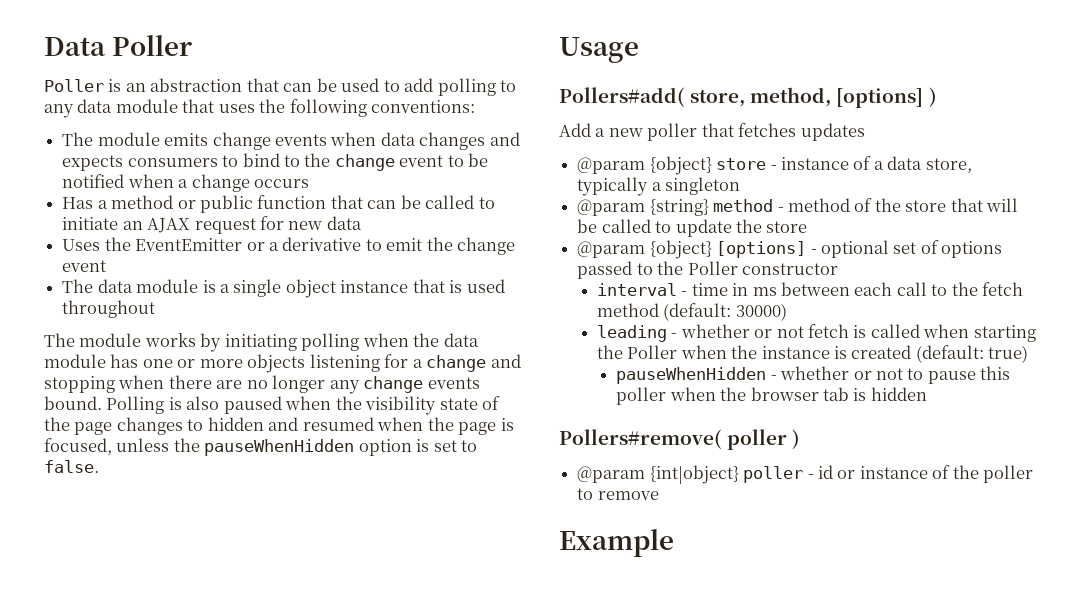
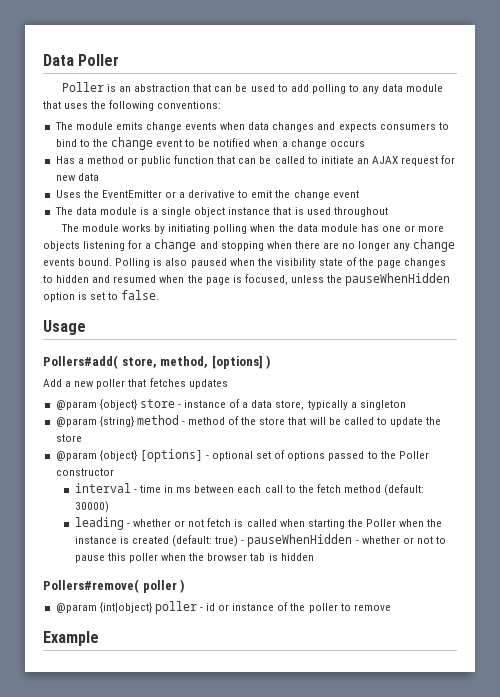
- leading - whether or not fetch is called when starting the Poller when the instance is created (default: true)
- pauseWhenHidden - whether or not to pause this poller when the browser tab is hidden
+ leading - whether or not fetch is called when starting the Poller when the instance is created (default: true) - pauseWhenHidden - whether or not to pause this poller when the browser tab is hidden

